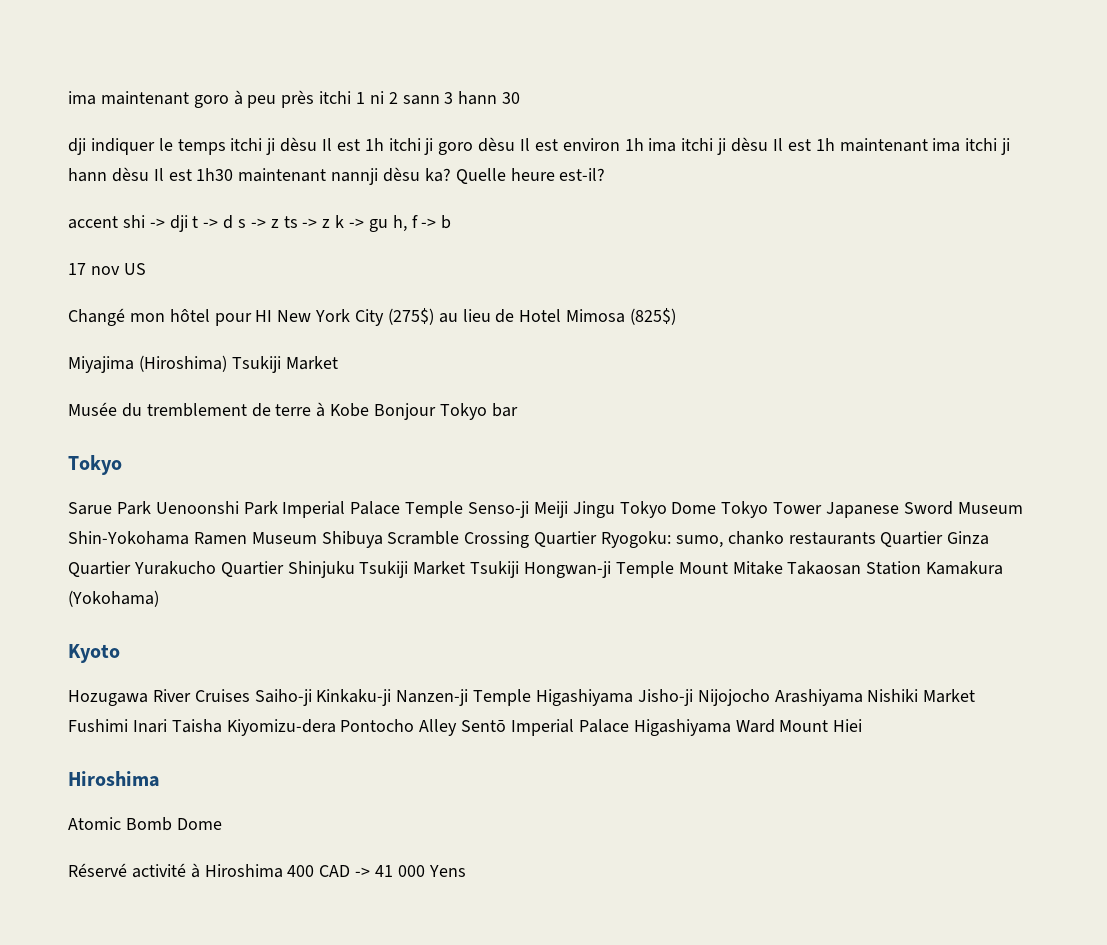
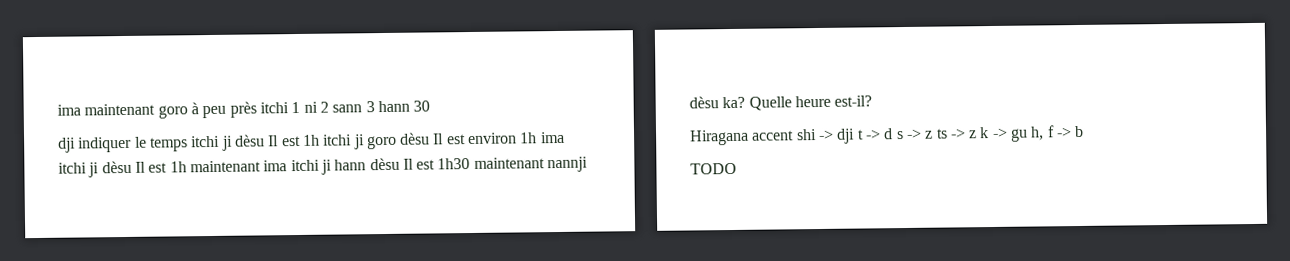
- accent shi -> dji t -> d s -> z ts -> z k -> gu h, f -> b
+ Hiragana accent shi -> dji t -> d s -> z ts -> z k -> gu h, f -> b
- 17 nov US
- Changé mon hôtel pour HI New York City (275$) au lieu de Hotel Mimosa (825$)
- Miyajima (Hiroshima) Tsukiji Market
- Musée du tremblement de terre à Kobe Bonjour Tokyo bar
- Tokyo
- Sarue Park Uenoonshi Park Imperial Palace Temple Senso-ji Meiji Jingu Tokyo Dome Tokyo Tower Japanese Sword Museum Shin-Yokohama Ramen Museum Shibuya Scramble Crossing Quartier Ryogoku: sumo, chanko restaurants Quartier Ginza Quartier Yurakucho Quartier Shinjuku Tsukiji Market Tsukiji Hongwan-ji Temple Mount Mitake Takaosan Station Kamakura (Yokohama)
- Kyoto
- Hozugawa River Cruises Saiho-ji Kinkaku-ji Nanzen-ji Temple Higashiyama Jisho-ji Nijojocho Arashiyama Nishiki Market Fushimi Inari Taisha Kiyomizu-dera Pontocho Alley Sentō Imperial Palace Higashiyama Ward Mount Hiei
- Hiroshima
- Atomic Bomb Dome
- Réservé activité à Hiroshima 400 CAD -> 41 000 Yens
+ TODO

